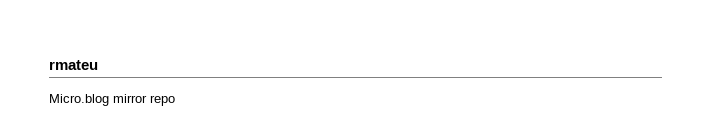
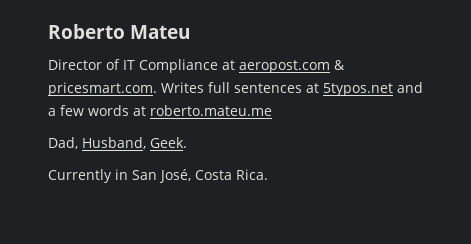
- rmateu
- Micro.blog mirror repo
+ Roberto Mateu
+ Director of IT Compliance at aeropost.com & pricesmart.com. Writes full sentences at 5typos.net and a few words at roberto.mateu.me
+ Dad, Husband, Geek.
+ Currently in San José, Costa Rica.

